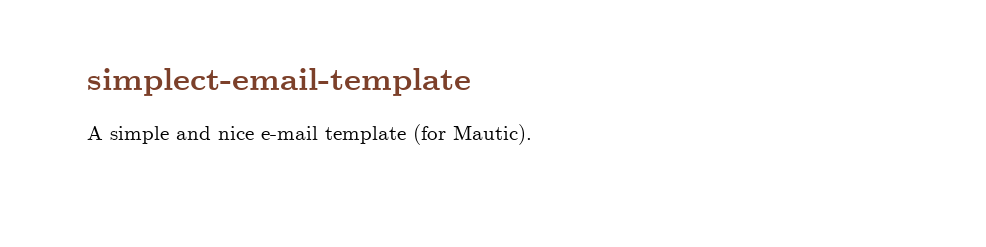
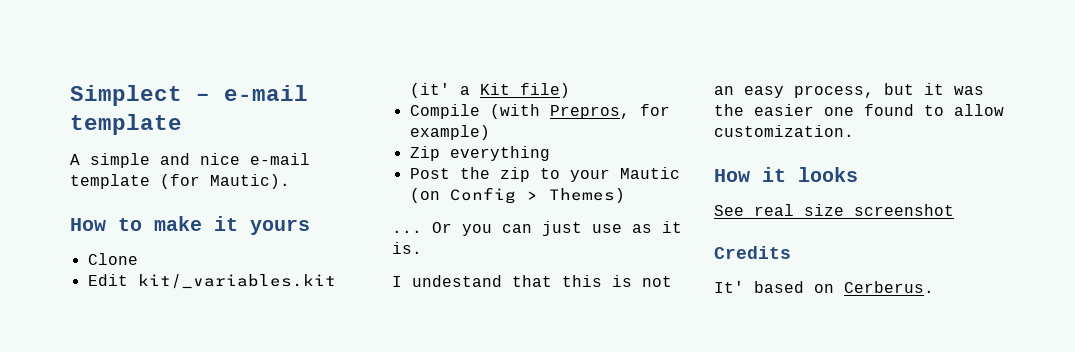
- simplect-email-template
+ Simplect – e-mail template
+ How to make it yours
+ Clone
+ Edit kit/_variables.kit (it' a Kit file)
+ Compile (with Prepros, for example)
+ Zip everything
+ Post the zip to your Mautic (on Config > Themes)
+ ... Or you can just use as it is.
+ I undestand that this is not an easy process, but it was the easier one found to allow customization.
+ How it looks
+ See real size screenshot
+ Credits
+ It' based on Cerberus.

